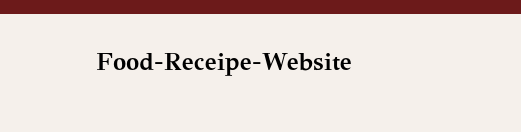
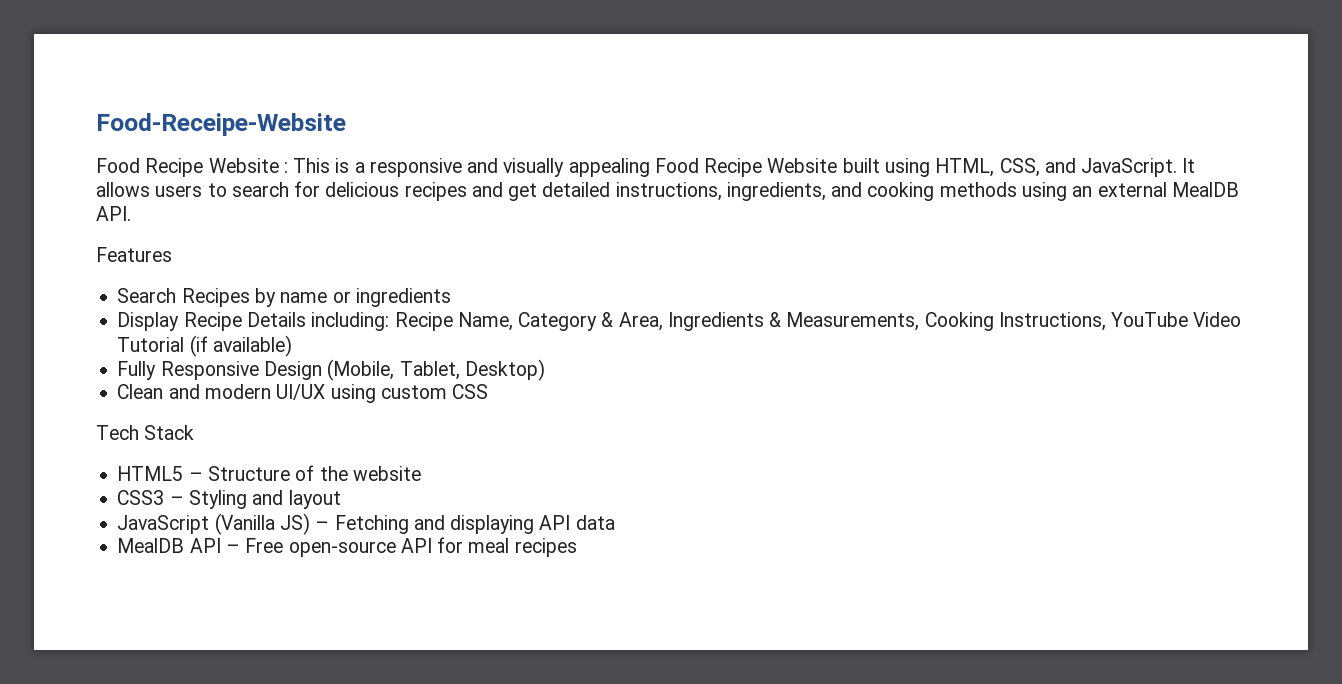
+ Food Recipe Website : This is a responsive and visually appealing Food Recipe Website built using HTML, CSS, and JavaScript. It allows users to search for delicious recipes and get detailed instructions, ingredients, and cooking methods using an external MealDB API.
+ Features
+ Search Recipes by name or ingredients
+ Display Recipe Details including: Recipe Name, Category & Area, Ingredients & Measurements, Cooking Instructions, YouTube Video Tutorial (if available)
+ Fully Responsive Design (Mobile, Tablet, Desktop)
+ Clean and modern UI/UX using custom CSS
+ Tech Stack
+ HTML5 – Structure of the website
+ CSS3 – Styling and layout
+ JavaScript (Vanilla JS) – Fetching and displaying API data
+ MealDB API – Free open-source API for meal recipes

